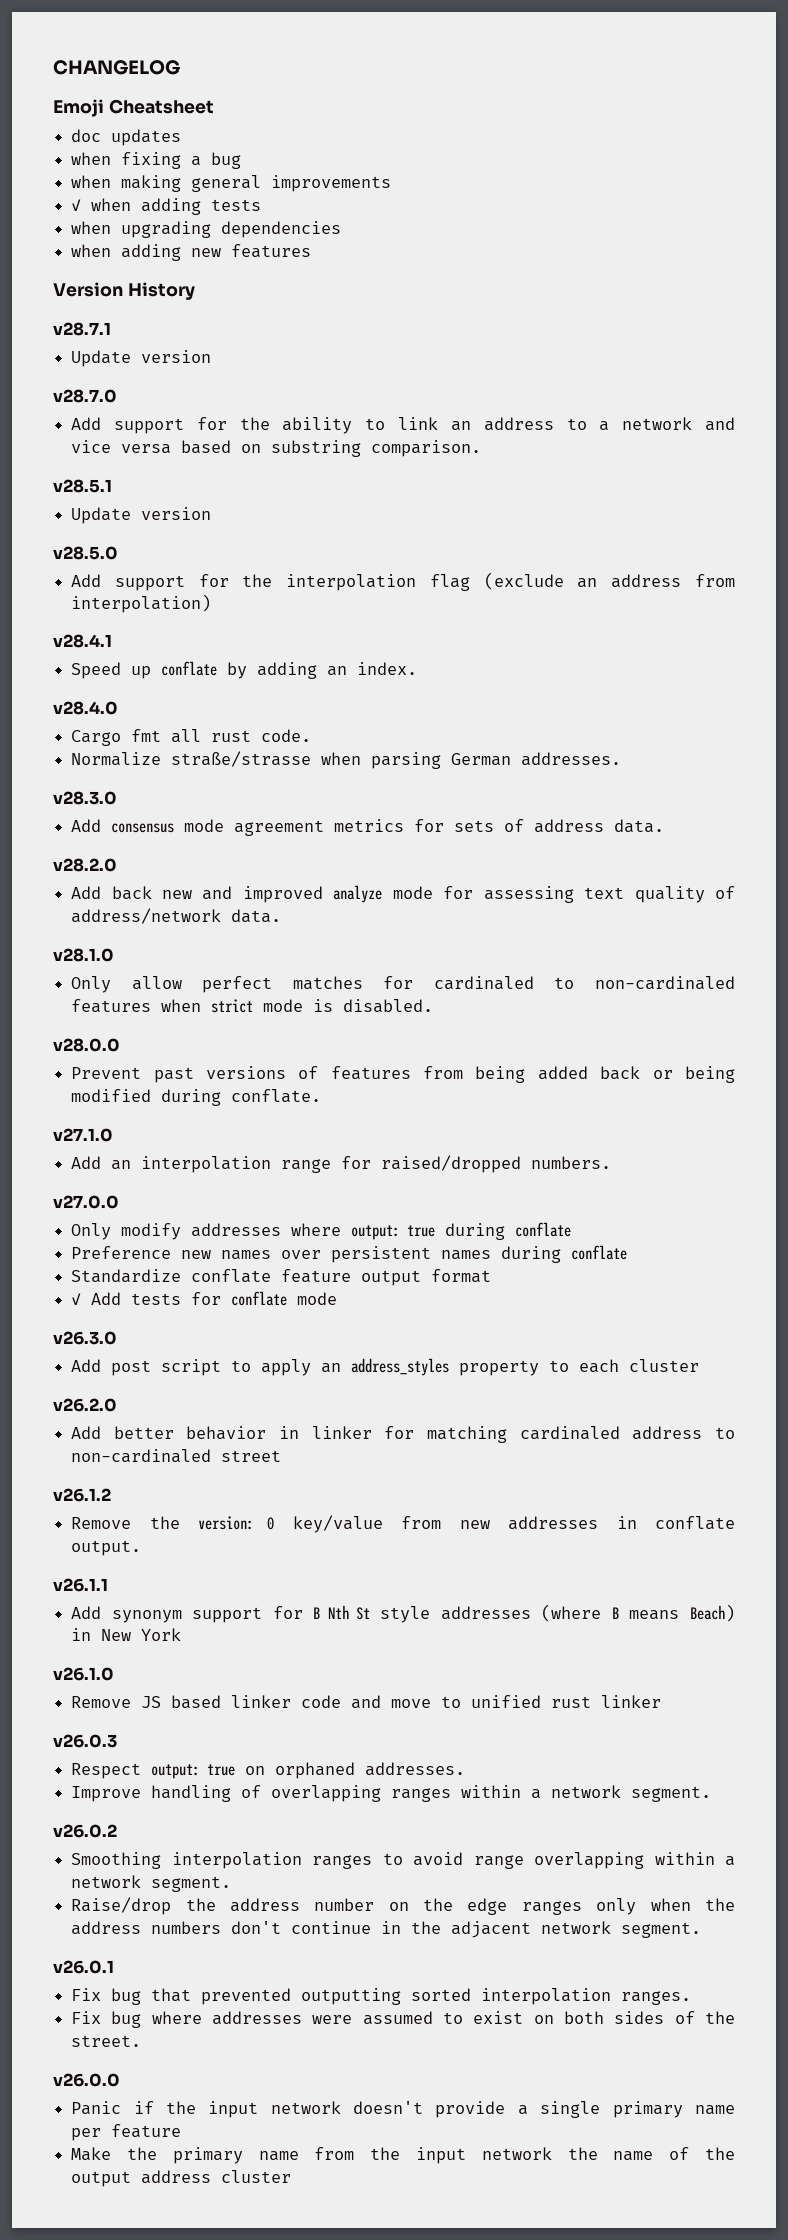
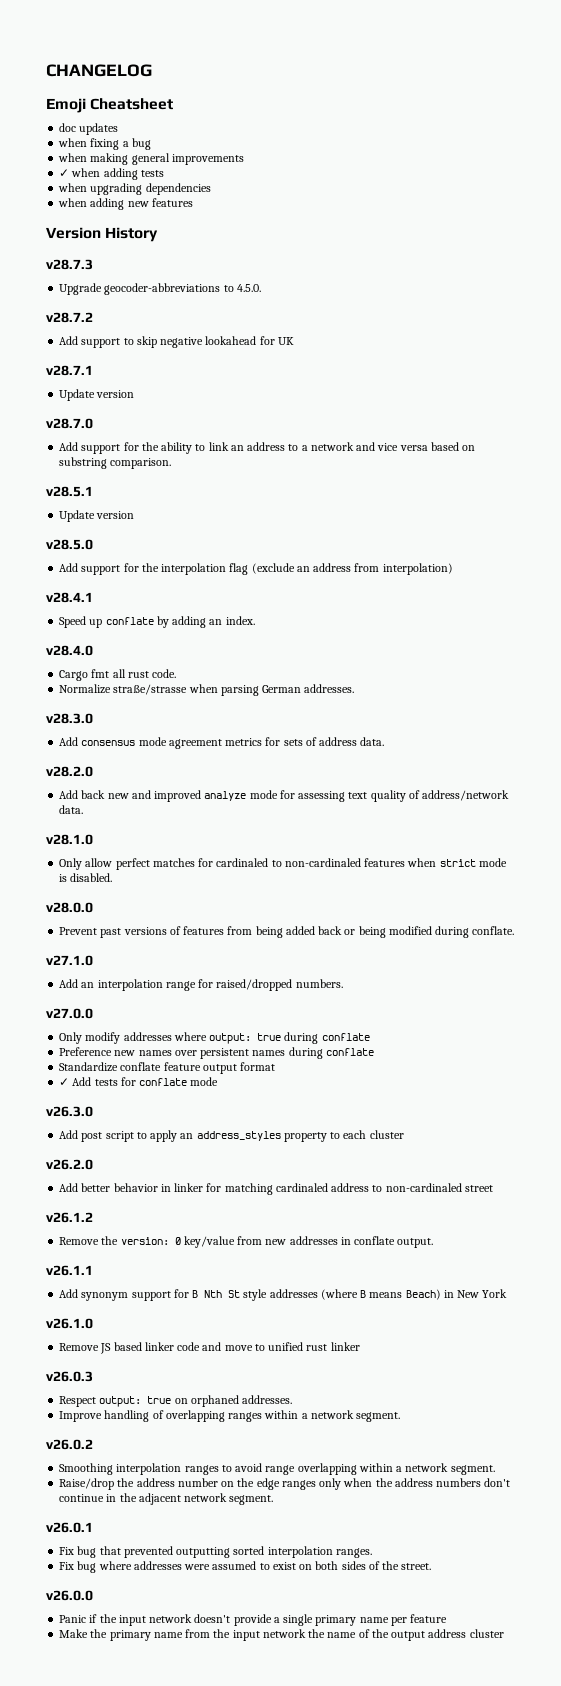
+ v28.7.3
+ Upgrade geocoder-abbreviations to 4.5.0.
+ v28.7.2
+ Add support to skip negative lookahead for UK

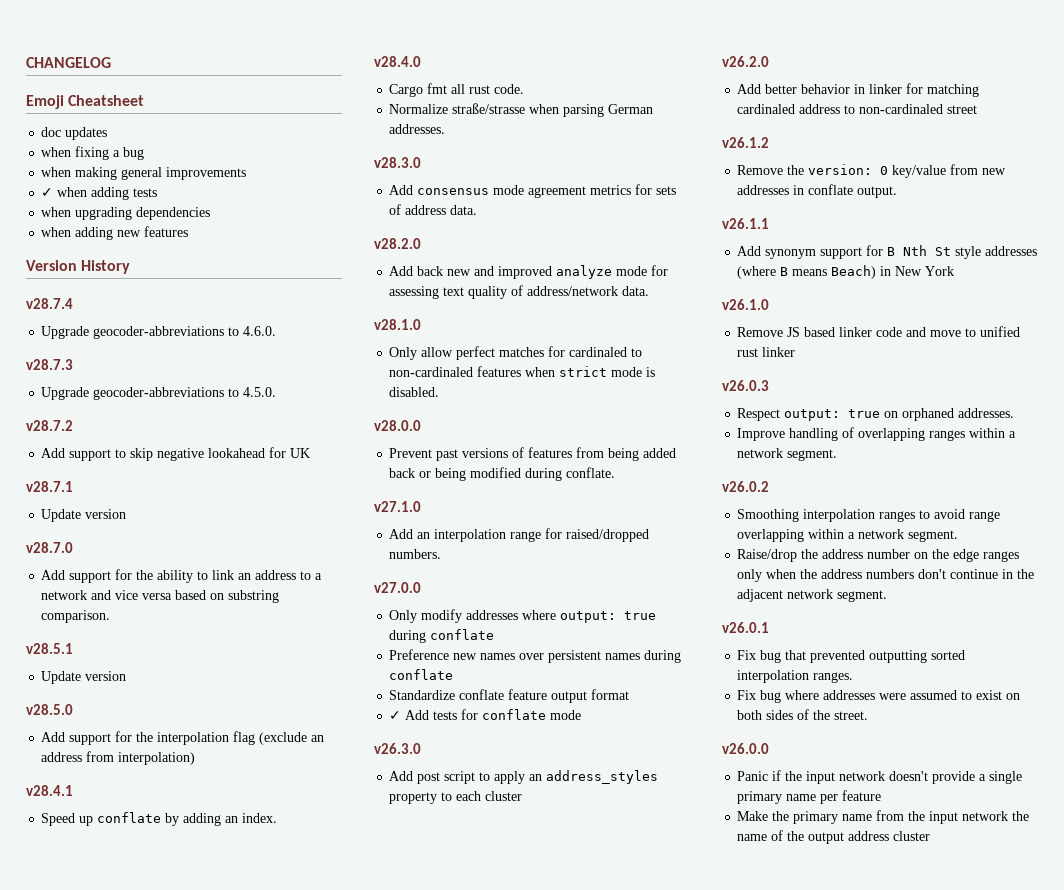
+ v28.7.4
+ Upgrade geocoder-abbreviations to 4.6.0.

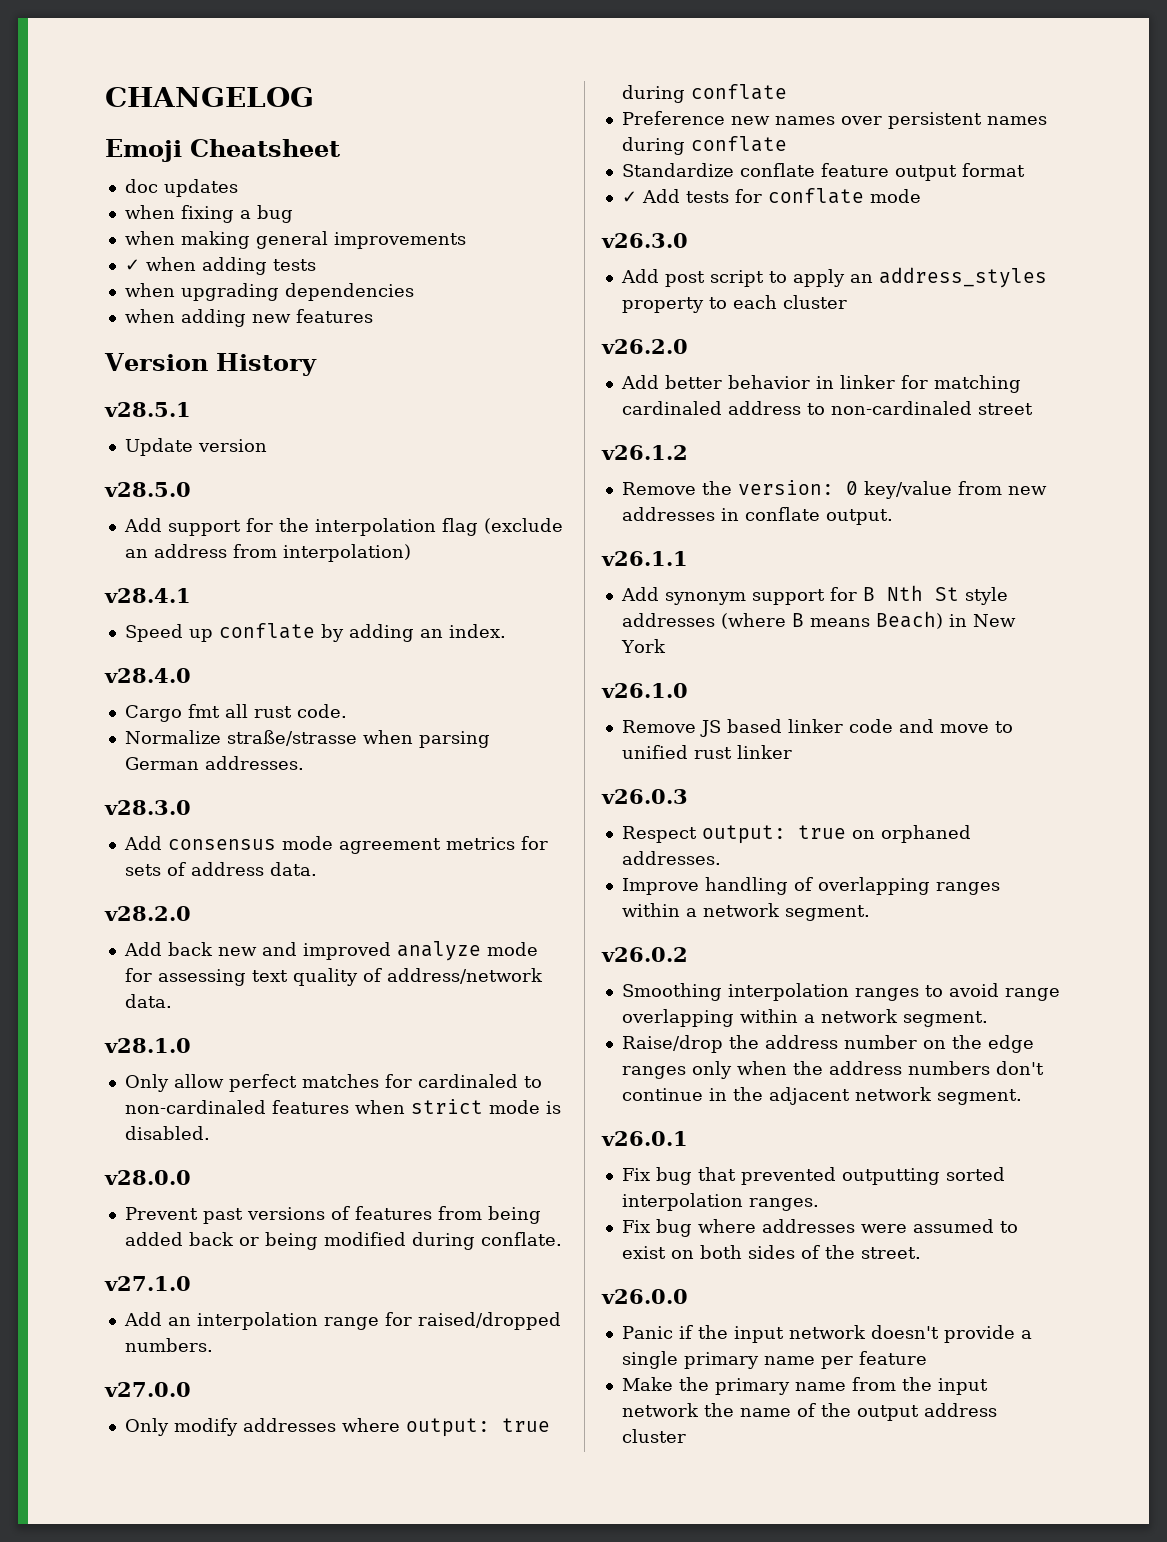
- v28.7.4
- Upgrade geocoder-abbreviations to 4.6.0.
- v28.7.3
- Upgrade geocoder-abbreviations to 4.5.0.
- v28.7.2
- Add support to skip negative lookahead for UK
- v28.7.1
- Update version
- v28.7.0
- Add support for the ability to link an address to a network and vice versa based on substring comparison.

